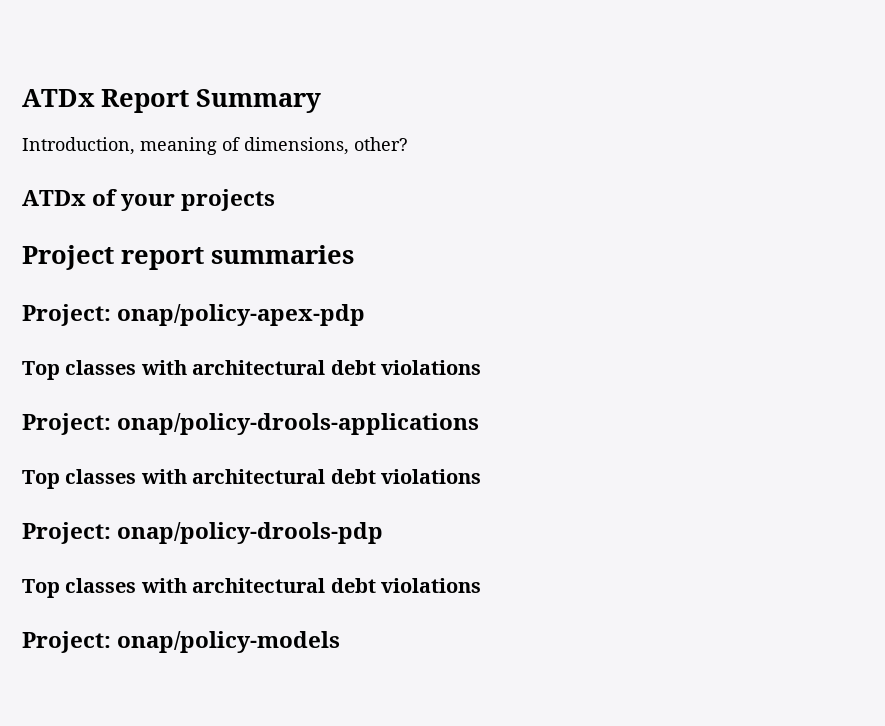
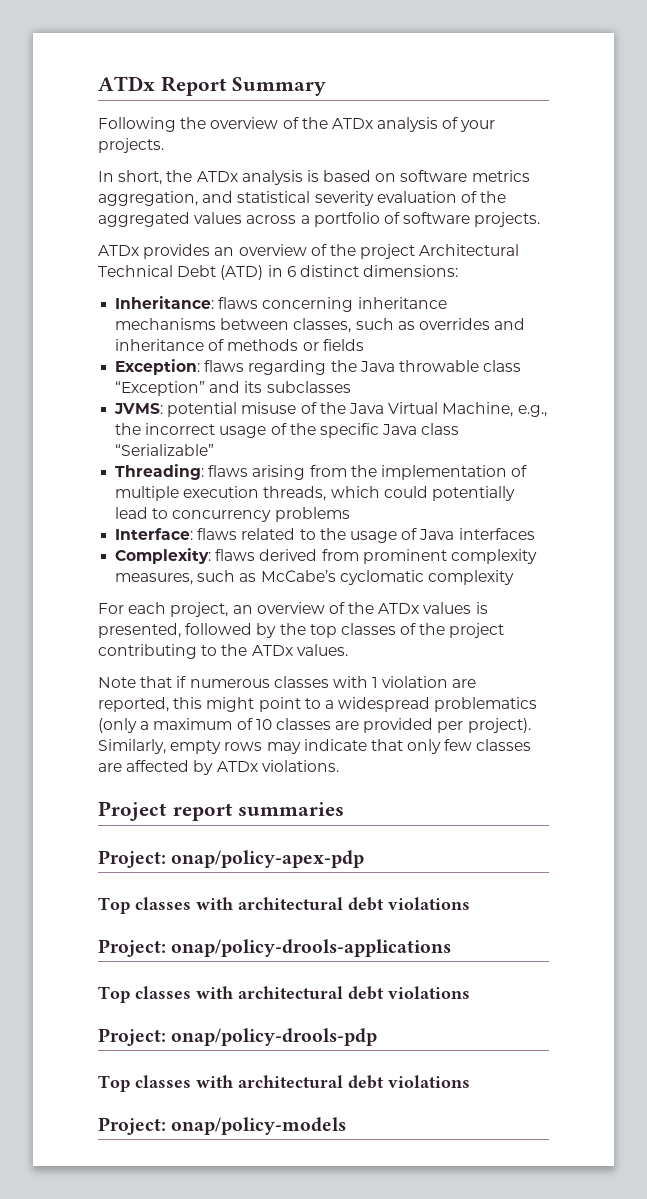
- Introduction, meaning of dimensions, other?
- ATDx of your projects
+ Following the overview of the ATDx analysis of your projects.
+ In short, the ATDx analysis is based on software metrics aggregation, and statistical severity evaluation of the aggregated values across a portfolio of software projects.
+ ATDx provides an overview of the project Architectural Technical Debt (ATD) in 6 distinct dimensions:
+ Inheritance: flaws concerning inheritance mechanisms between classes, such as overrides and inheritance of methods or fields
+ Exception: flaws regarding the Java throwable class “Exception” and its subclasses
+ JVMS: potential misuse of the Java Virtual Machine, e.g., the incorrect usage of the specific Java class “Serializable”
+ Threading: flaws arising from the implementation of multiple execution threads, which could potentially lead to concurrency problems
+ Interface: flaws related to the usage of Java interfaces
+ Complexity: flaws derived from prominent complexity measures, such as McCabe’s cyclomatic complexity
+ For each project, an overview of the ATDx values is presented, followed by the top classes of the project contributing to the ATDx values.
+ Note that if numerous classes with 1 violation are reported, this might point to a widespread problematics (only a maximum of 10 classes are provided per project). Similarly, empty rows may indicate that only few classes are affected by ATDx violations.

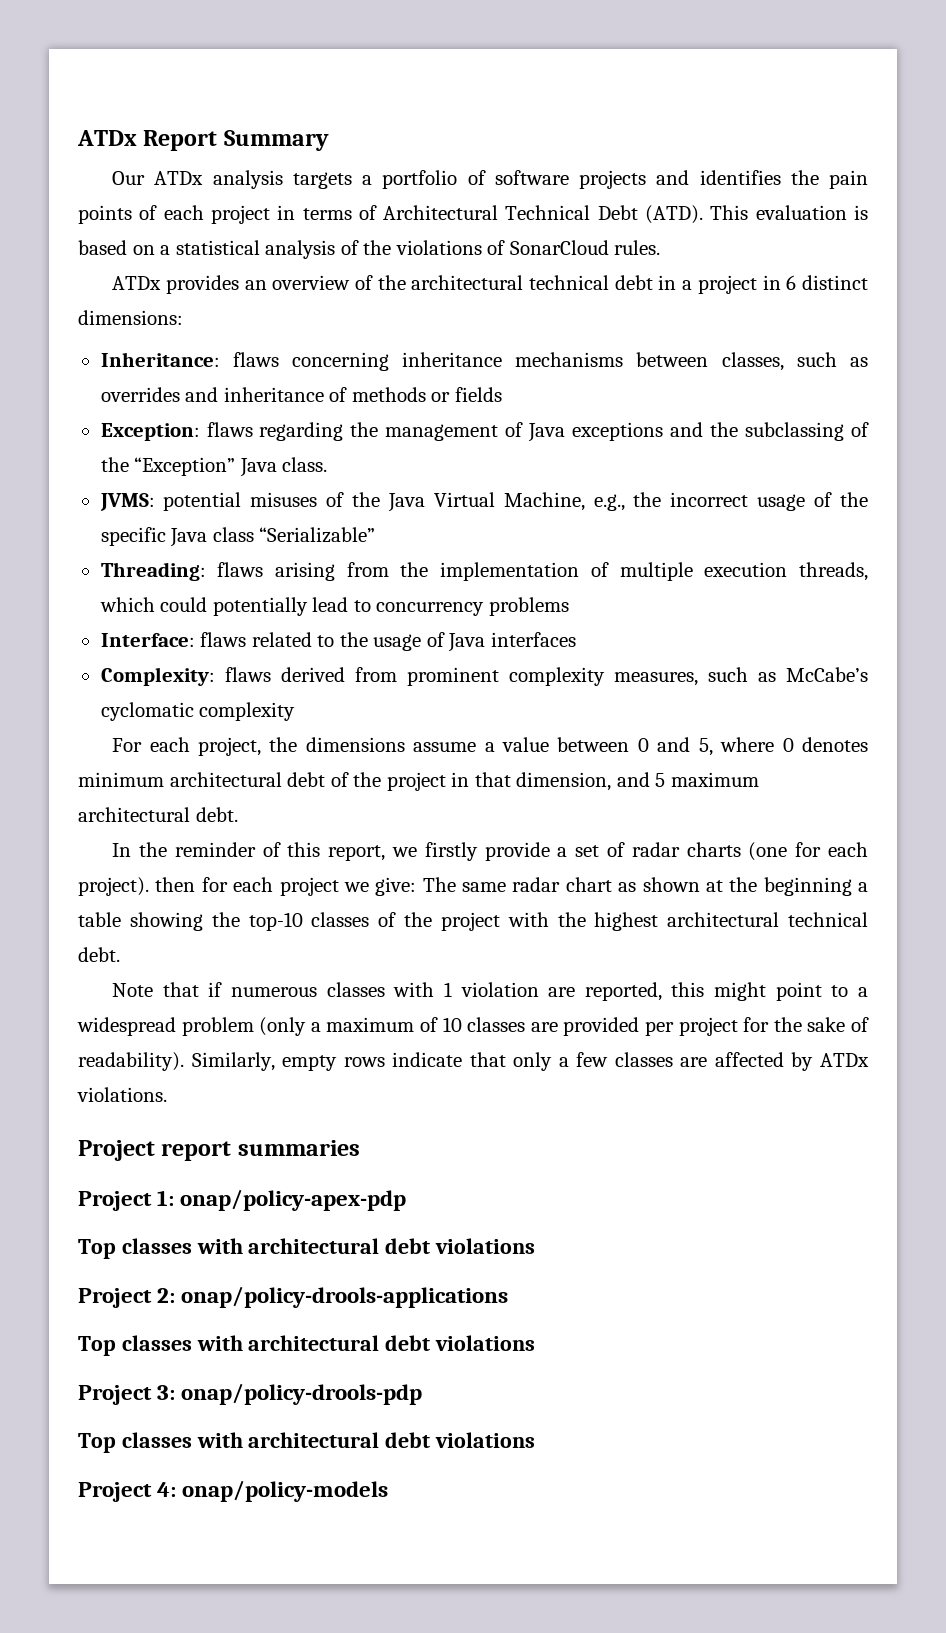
- Following the overview of the ATDx analysis of your projects.
- In short, the ATDx analysis is based on software metrics aggregation, and statistical severity evaluation of the aggregated values across a portfolio of software projects.
+ Our ATDx analysis targets a portfolio of software projects and identifies the pain points of each project in terms of Architectural Technical Debt (ATD). This evaluation is based on a statistical analysis of the violations of SonarCloud rules.
- ATDx provides an overview of the project Architectural Technical Debt (ATD) in 6 distinct dimensions:
+ ATDx provides an overview of the architectural technical debt in a project in 6 distinct dimensions:
- Exception: flaws regarding the Java throwable class “Exception” and its subclasses
+ Exception: flaws regarding the management of Java exceptions and the subclassing of the “Exception” Java class.
- JVMS: potential misuse of the Java Virtual Machine, e.g., the incorrect usage of the specific Java class “Serializable”
+ JVMS: potential misuses of the Java Virtual Machine, e.g., the incorrect usage of the specific Java class “Serializable”
- For each project, an overview of the ATDx values is presented, followed by the top classes of the project contributing to the ATDx values.
+ For each project, the dimensions assume a value between 0 and 5, where 0 denotes minimum architectural debt of the project in that dimension, and 5 maximum architectural debt.
+ In the reminder of this report, we firstly provide a set of radar charts (one for each project). then for each project we give: The same radar chart as shown at the beginning a table showing the top-10 classes of the project with the highest architectural technical debt.
- Note that if numerous classes with 1 violation are reported, this might point to a widespread problematics (only a maximum of 10 classes are provided per project).
+ Note that if numerous classes with 1 violation are reported, this might point to a widespread problem (only a maximum of 10 classes are provided per project for the sake of readability).
- Similarly, empty rows may indicate that only few classes are affected by ATDx violations.
+ Similarly, empty rows indicate that only a few classes are affected by ATDx violations.
- Project: onap/policy-apex-pdp
+ Project 1: onap/policy-apex-pdp
- Project: onap/policy-drools-applications
+ Project 2: onap/policy-drools-applications
- Project: onap/policy-drools-pdp
+ Project 3: onap/policy-drools-pdp
- Project: onap/policy-models
+ Project 4: onap/policy-models

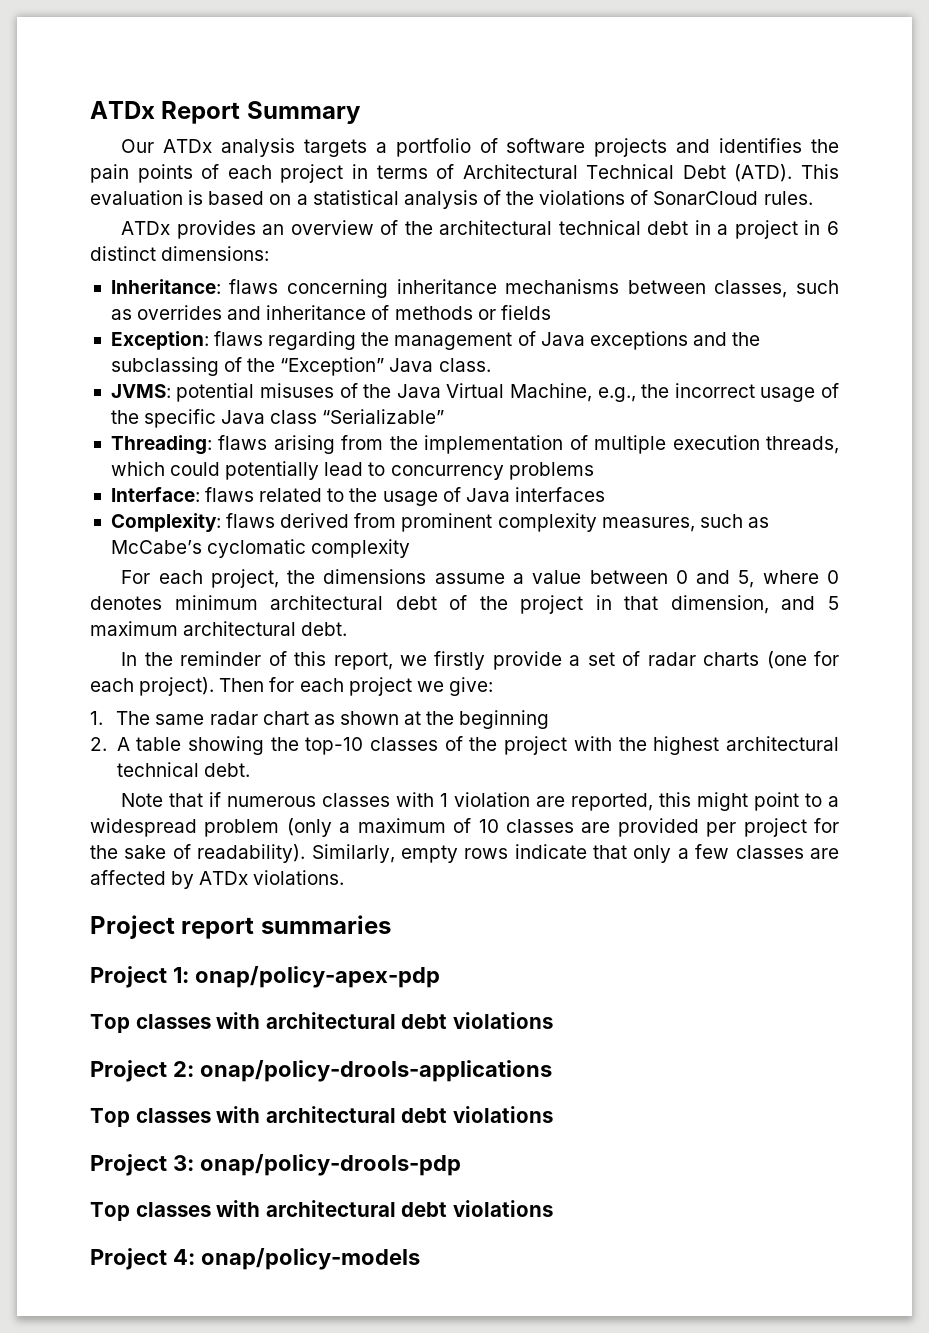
- In the reminder of this report, we firstly provide a set of radar charts (one for each project). then for each project we give: The same radar chart as shown at the beginning a table showing the top-10 classes of the project with the highest architectural technical debt.
+ In the reminder of this report, we firstly provide a set of radar charts (one for each project). Then for each project we give:
+ 1. The same radar chart as shown at the beginning
+ 2. A table showing the top-10 classes of the project with the highest architectural technical debt.

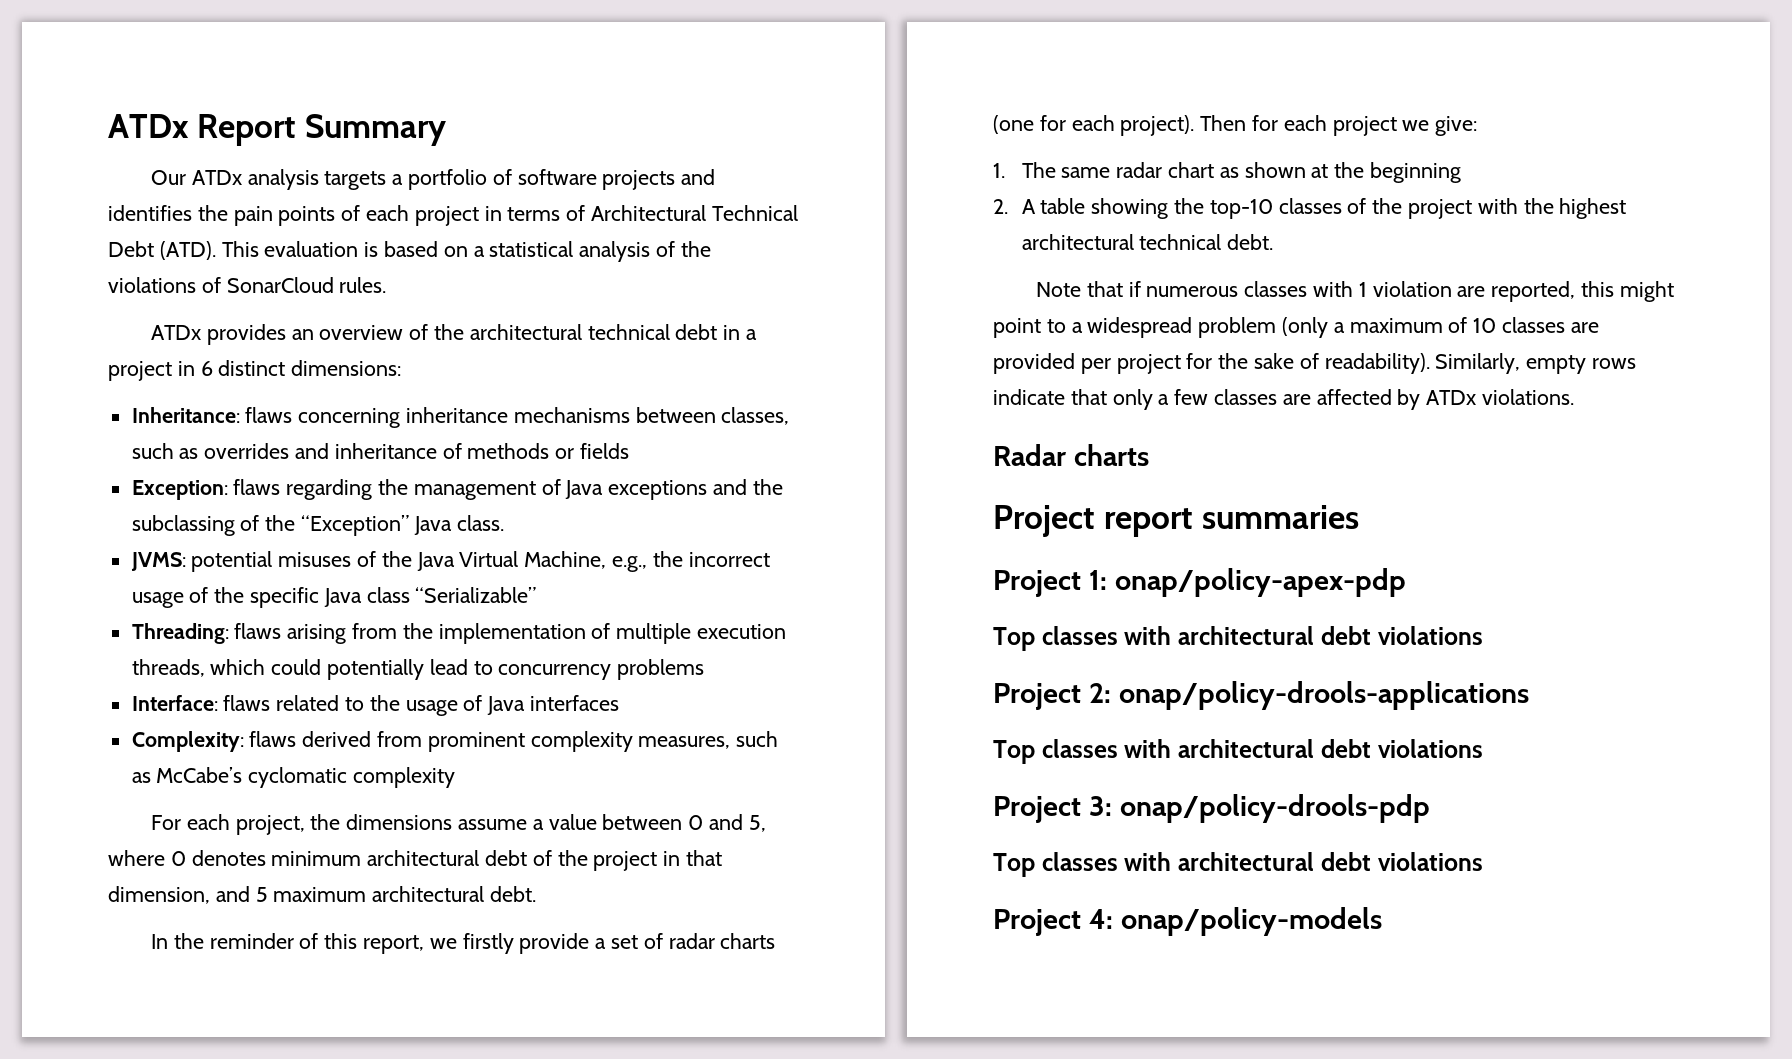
+ Radar charts

